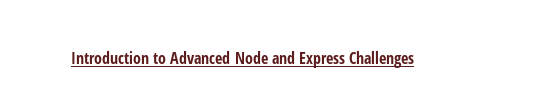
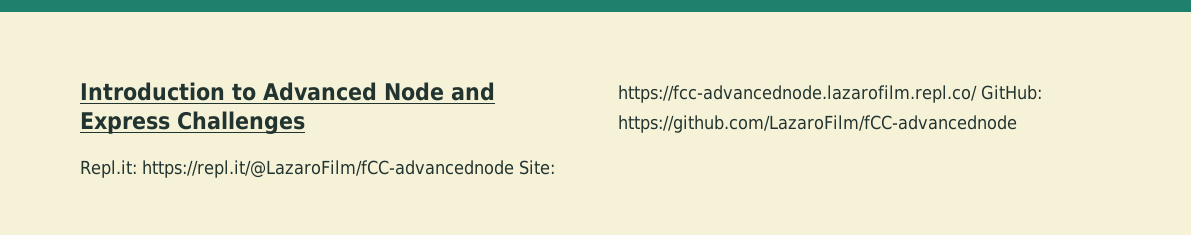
+ Repl.it: https://repl.it/@LazaroFilm/fCC-advancednode Site: https://fcc-advancednode.lazarofilm.repl.co/ GitHub: https://github.com/LazaroFilm/fCC-advancednode

